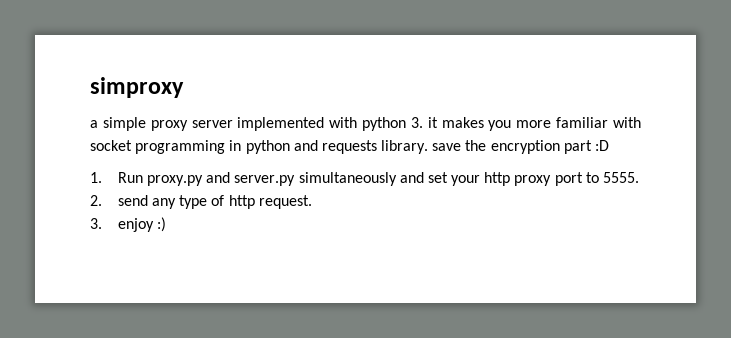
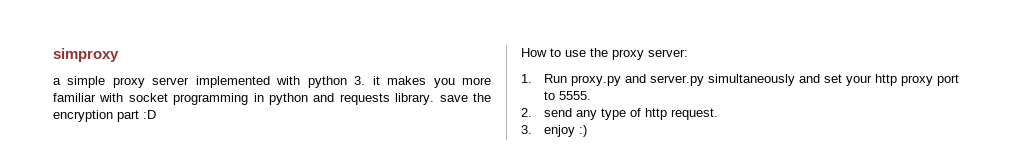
+ How to use the proxy server:

